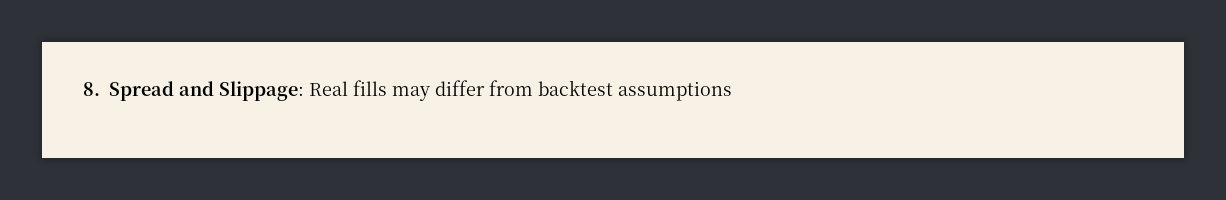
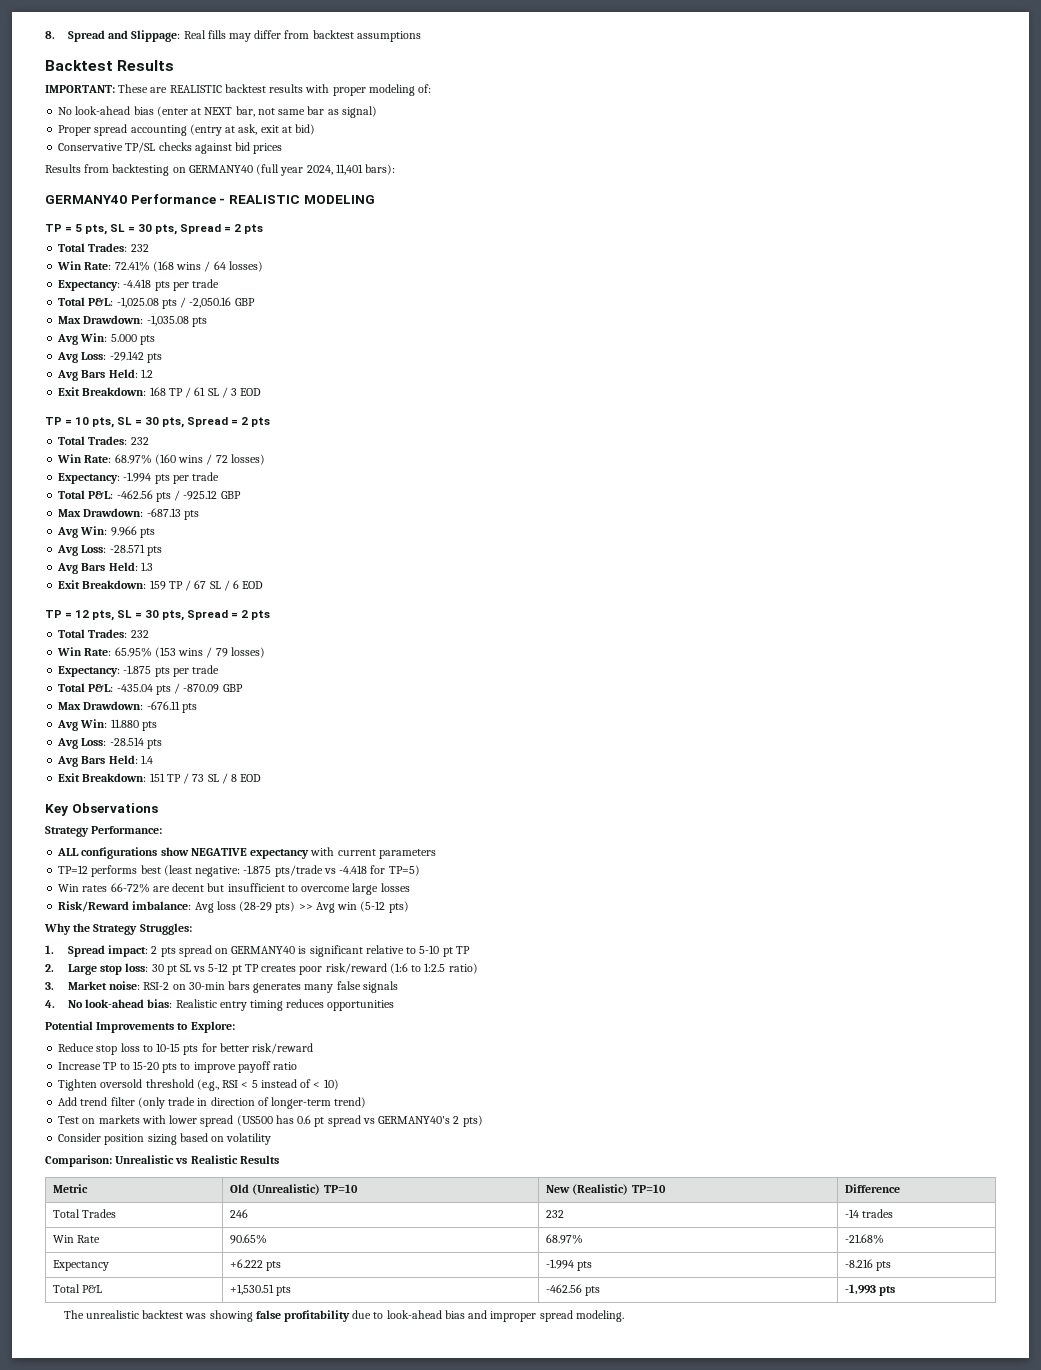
+ Backtest Results
+ IMPORTANT: These are REALISTIC backtest results with proper modeling of:
+ No look-ahead bias (enter at NEXT bar, not same bar as signal)
+ Proper spread accounting (entry at ask, exit at bid)
+ Conservative TP/SL checks against bid prices
+ Results from backtesting on GERMANY40 (full year 2024, 11,401 bars):
+ GERMANY40 Performance - REALISTIC MODELING
+ TP = 5 pts, SL = 30 pts, Spread = 2 pts
+ Total Trades: 232
+ Win Rate: 72.41% (168 wins / 64 losses)
+ Expectancy: -4.418 pts per trade
+ Total P&L: -1,025.08 pts / -2,050.16 GBP
+ Max Drawdown: -1,035.08 pts
+ Avg Win: 5.000 pts
+ Avg Loss: -29.142 pts
+ Avg Bars Held: 1.2
+ Exit Breakdown: 168 TP / 61 SL / 3 EOD
+ TP = 10 pts, SL = 30 pts, Spread = 2 pts
+ Total Trades: 232
+ Win Rate: 68.97% (160 wins / 72 losses)
+ Expectancy: -1.994 pts per trade
+ Total P&L: -462.56 pts / -925.12 GBP
+ Max Drawdown: -687.13 pts
+ Avg Win: 9.966 pts
+ Avg Loss: -28.571 pts
+ Avg Bars Held: 1.3
+ Exit Breakdown: 159 TP / 67 SL / 6 EOD
+ TP = 12 pts, SL = 30 pts, Spread = 2 pts
+ Total Trades: 232
+ Win Rate: 65.95% (153 wins / 79 losses)
+ Expectancy: -1.875 pts per trade
+ Total P&L: -435.04 pts / -870.09 GBP
+ Max Drawdown: -676.11 pts
+ Avg Win: 11.880 pts
+ Avg Loss: -28.514 pts
+ Avg Bars Held: 1.4
+ Exit Breakdown: 151 TP / 73 SL / 8 EOD
+ Key Observations
+ Strategy Performance:
+ ALL configurations show NEGATIVE expectancy with current parameters
+ TP=12 performs best (least negative: -1.875 pts/trade vs -4.418 for TP=5)
+ Win rates 66-72% are decent but insufficient to overcome large losses
+ Risk/Reward imbalance: Avg loss (28-29 pts) >> Avg win (5-12 pts)
+ Why the Strategy Struggles:
+ 1. Spread impact: 2 pts spread on GERMANY40 is significant relative to 5-10 pt TP
+ 2. Large stop loss: 30 pt SL vs 5-12 pt TP creates poor risk/reward (1:6 to 1:2.5 ratio)
+ 3. Market noise: RSI-2 on 30-min bars generates many false signals
+ 4. No look-ahead bias: Realistic entry timing reduces opportunities
+ Potential Improvements to Explore:
+ Reduce stop loss to 10-15 pts for better risk/reward
+ Increase TP to 15-20 pts to improve payoff ratio
+ Tighten oversold threshold (e.g., RSI < 5 instead of < 10)
+ Add trend filter (only trade in direction of longer-term trend)
+ Test on markets with lower spread (US500 has 0.6 pt spread vs GERMANY40's 2 pts)
+ Consider position sizing based on volatility
+ Comparison: Unrealistic vs Realistic Results
+ Metric | Old (Unrealistic) TP=10 | New (Realistic) TP=10 | Difference
+ Total Trades | 246 | 232 | -14 trades
+ Win Rate | 90.65% | 68.97% | -21.68%
+ Expectancy | +6.222 pts | -1.994 pts | -8.216 pts
+ Total P&L | +1,530.51 pts | -462.56 pts | -1,993 pts
+ The unrealistic backtest was showing false profitability due to look-ahead bias and improper spread modeling.

